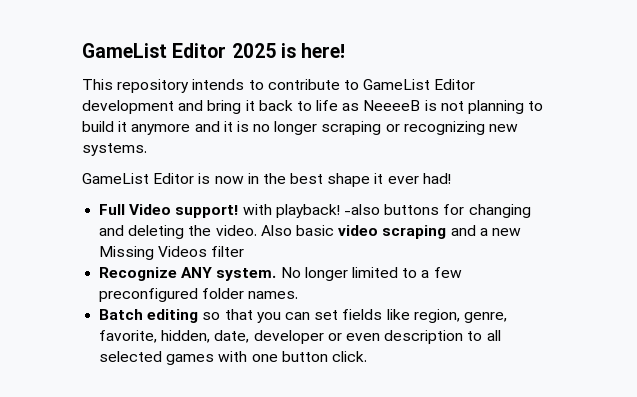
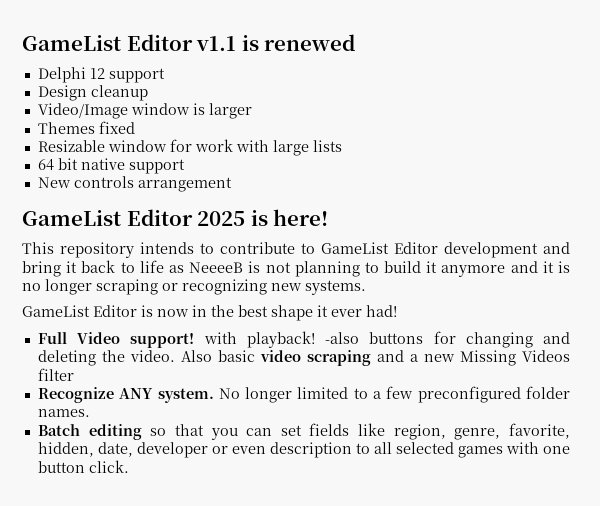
+ GameList Editor v1.1 is renewed
+ Delphi 12 support
+ Design cleanup
+ Video/Image window is larger
+ Themes fixed
+ Resizable window for work with large lists
+ 64 bit native support
+ New controls arrangement

